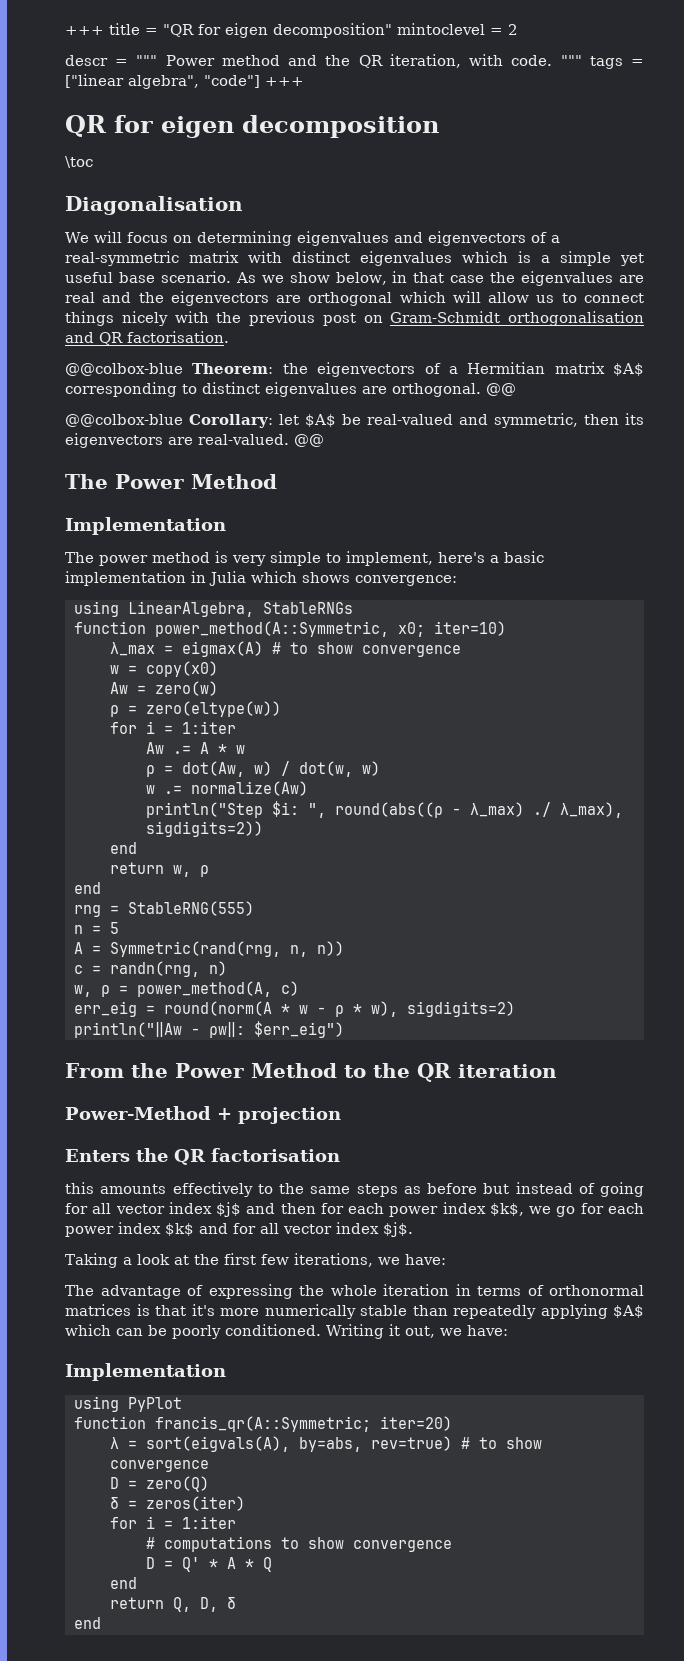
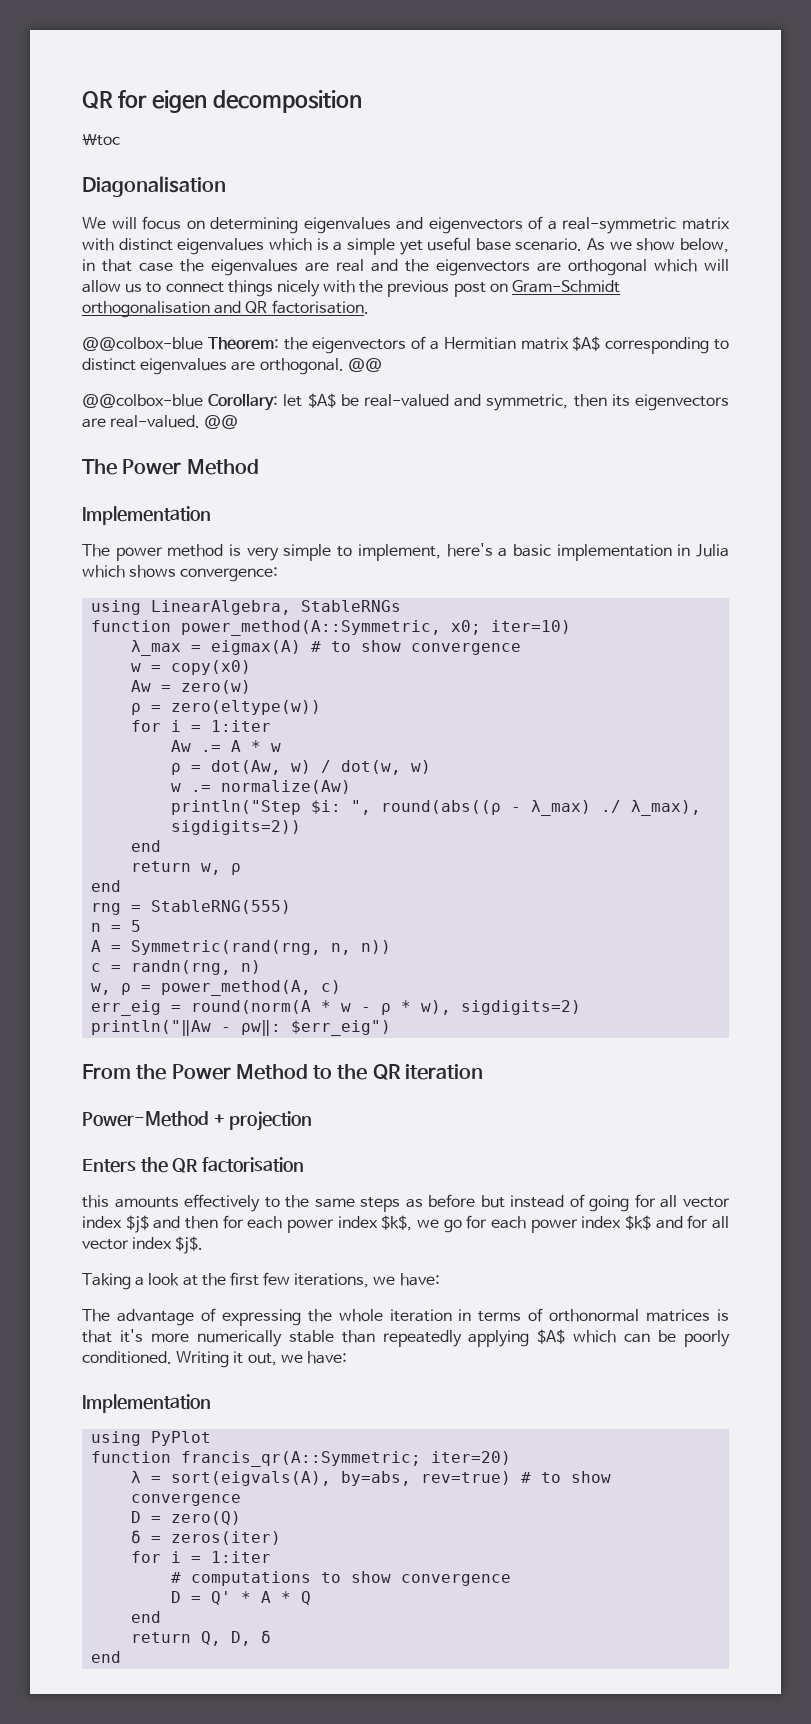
- +++ title = "QR for eigen decomposition" mintoclevel = 2
- descr = """ Power method and the QR iteration, with code. """ tags = ["linear algebra", "code"] +++

